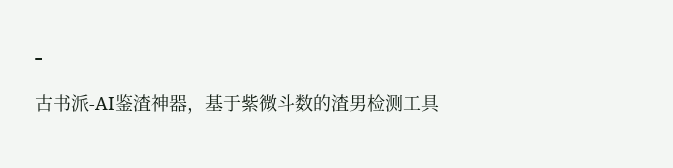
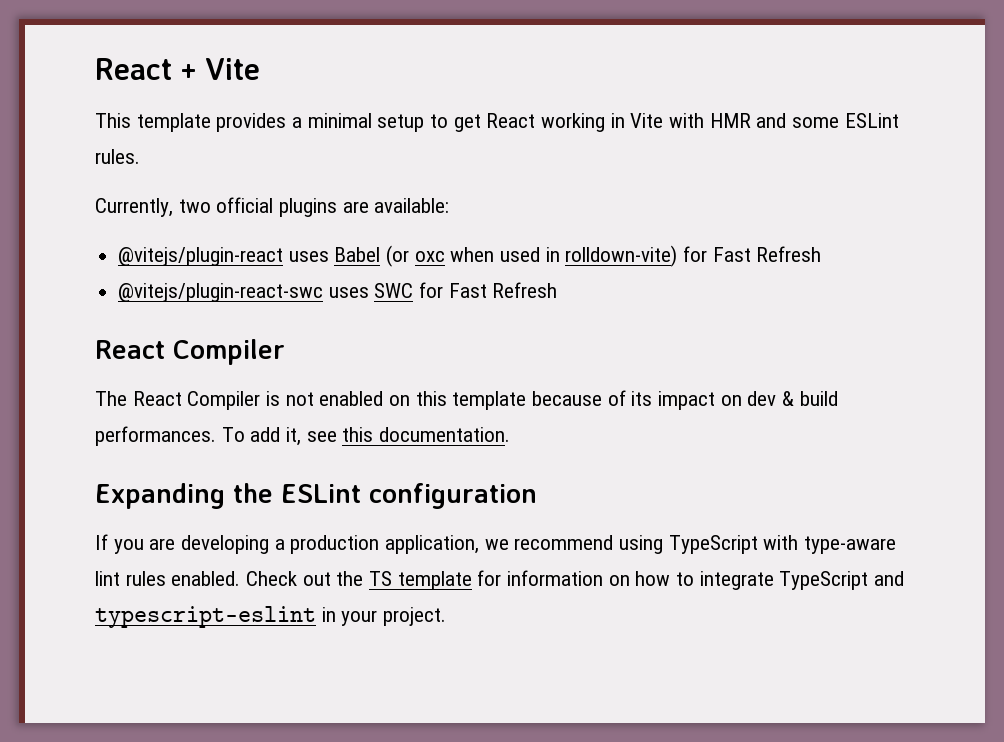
- -
- 古书派-AI鉴渣神器，基于紫微斗数的渣男检测工具
+ React + Vite
+ This template provides a minimal setup to get React working in Vite with HMR and some ESLint rules.
+ Currently, two official plugins are available:
+ @vitejs/plugin-react uses Babel (or oxc when used in rolldown-vite) for Fast Refresh
+ @vitejs/plugin-react-swc uses SWC for Fast Refresh
+ React Compiler
+ The React Compiler is not enabled on this template because of its impact on dev & build performances. To add it, see this documentation.
+ Expanding the ESLint configuration
+ If you are developing a production application, we recommend using TypeScript with type-aware lint rules enabled. Check out the TS template for information on how to integrate TypeScript and typescript-eslint in your project.

